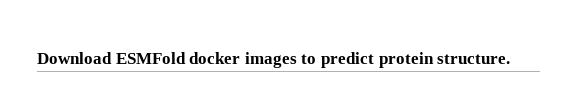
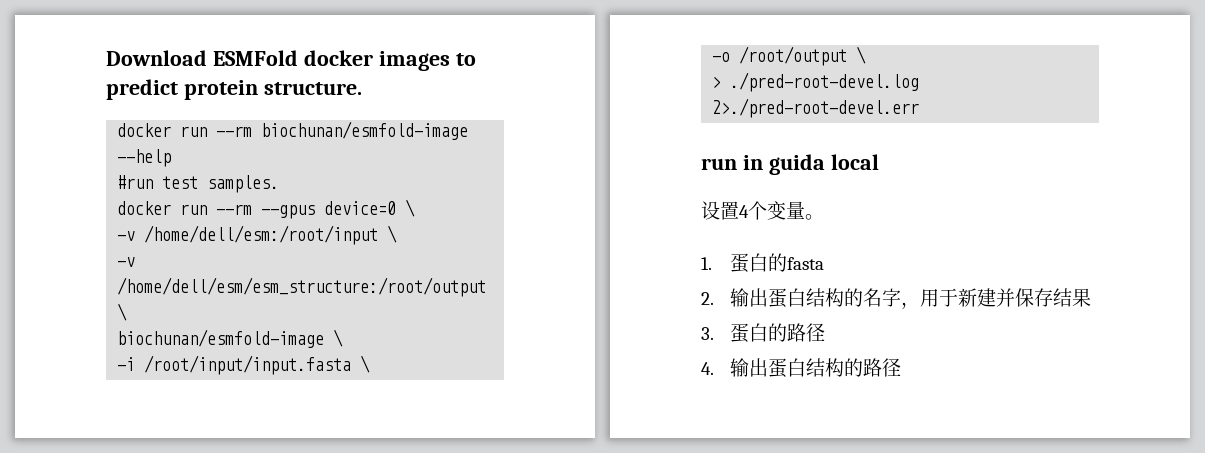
+ docker run --rm biochunan/esmfold-image --help
+ #run test samples.
+ docker run --rm --gpus device=0 \
+ -v /home/dell/esm:/root/input \
+ -v /home/dell/esm/esm_structure:/root/output \
+ biochunan/esmfold-image \
+ -i /root/input/input.fasta \
+ -o /root/output \
+ > ./pred-root-devel.log 2>./pred-root-devel.err
+ run in guida local
+ 设置4个变量。
+ 1.蛋白的fasta
+ 2.输出蛋白结构的名字，用于新建并保存结果
+ 3.蛋白的路径
+ 4.输出蛋白结构的路径

